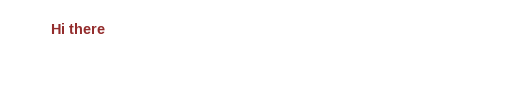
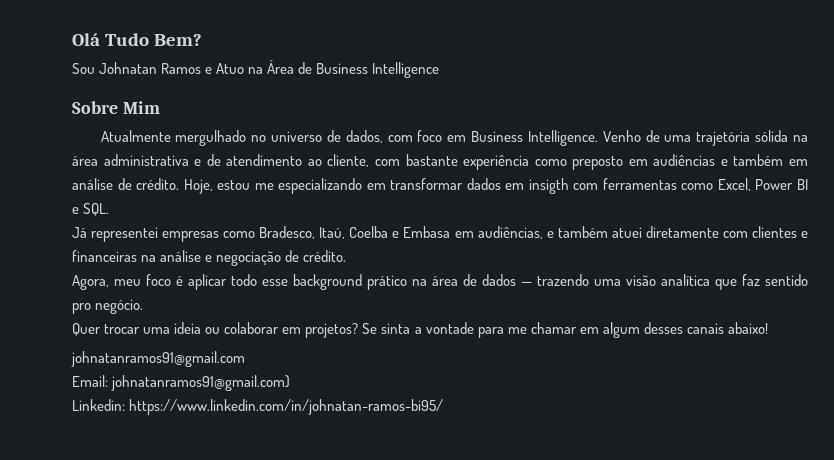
- Hi there
+ Olá Tudo Bem?
+ Sou Johnatan Ramos e Atuo na Área de Business Intelligence
+ Sobre Mim
+ Atualmente mergulhado no universo de dados, com foco em Business Intelligence. Venho de uma trajetória sólida na área administrativa e de atendimento ao cliente, com bastante experiência como preposto em audiências e também em análise de crédito. Hoje, estou me especializando em transformar dados em insigth com ferramentas como Excel, Power BI e SQL.
+ Já representei empresas como Bradesco, Itaú, Coelba e Embasa em audiências, e também atuei diretamente com clientes e financeiras na análise e negociação de crédito.
+ Agora, meu foco é aplicar todo esse background prático na área de dados — trazendo uma visão analítica que faz sentido pro negócio.
+ Quer trocar uma ideia ou colaborar em projetos? Se sinta a vontade para me chamar em algum desses canais abaixo!
+ johnatanramos91@gmail.com
+ Email: johnatanramos91@gmail.com)
+ Linkedin: https://www.linkedin.com/in/johnatan-ramos-bi95/

